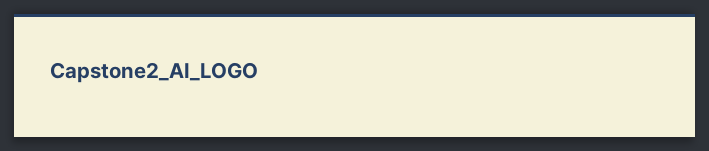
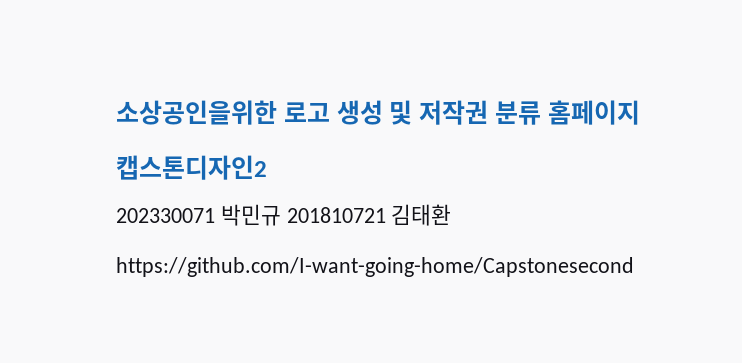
- Capstone2_AI_LOGO
+ 소상공인을위한 로고 생성 및 저작권 분류 홈페이지
+ 캡스톤디자인2
+ 202330071 박민규 201810721 김태환
+ https://github.com/I-want-going-home/Capstonesecond

